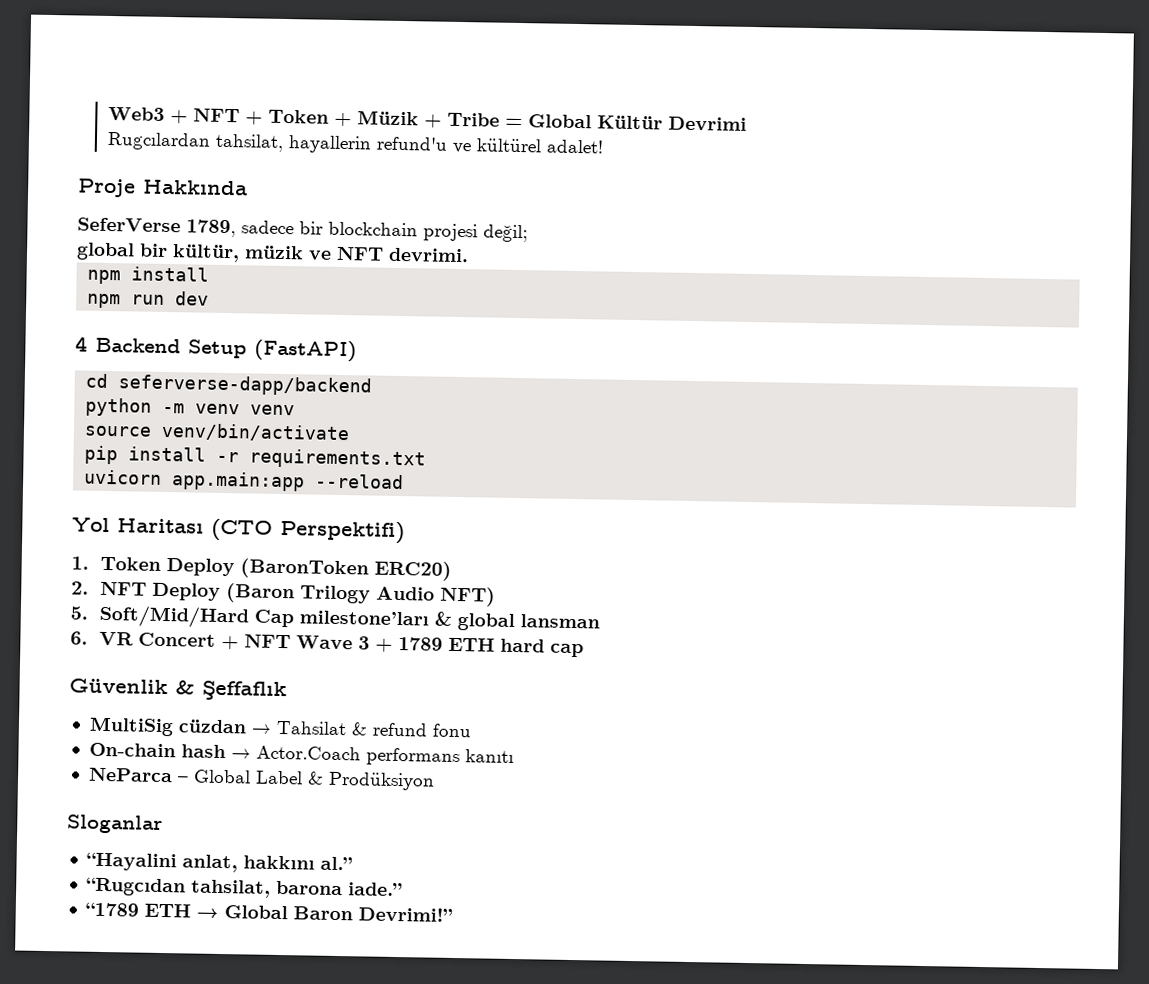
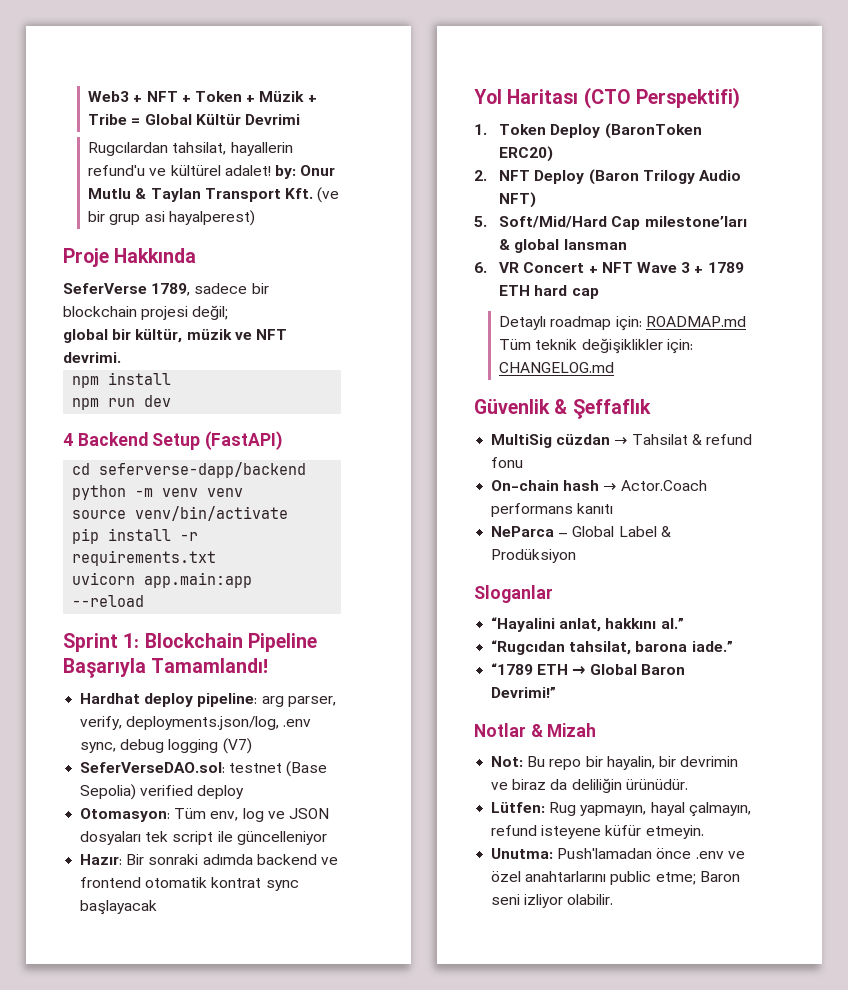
- Rugcılardan tahsilat, hayallerin refund'u ve kültürel adalet!
+ Rugcılardan tahsilat, hayallerin refund'u ve kültürel adalet! by: Onur Mutlu & Taylan Transport Kft. (ve bir grup asi hayalperest)
+ Sprint 1: Blockchain Pipeline Başarıyla Tamamlandı!
+ Hardhat deploy pipeline: arg parser, verify, deployments.json/log, .env sync, debug logging (V7)
+ SeferVerseDAO.sol: testnet (Base Sepolia) verified deploy
+ Otomasyon: Tüm env, log ve JSON dosyaları tek script ile güncelleniyor
+ Hazır: Bir sonraki adımda backend ve frontend otomatik kontrat sync başlayacak
+ Detaylı roadmap için: ROADMAP.md Tüm teknik değişiklikler için: CHANGELOG.md
+ Notlar & Mizah
+ Not: Bu repo bir hayalin, bir devrimin ve biraz da deliliğin ürünüdür.
+ Lütfen: Rug yapmayın, hayal çalmayın, refund isteyene küfür etmeyin.
+ Unutma: Push'lamadan önce .env ve özel anahtarlarını public etme; Baron seni izliyor olabilir.

